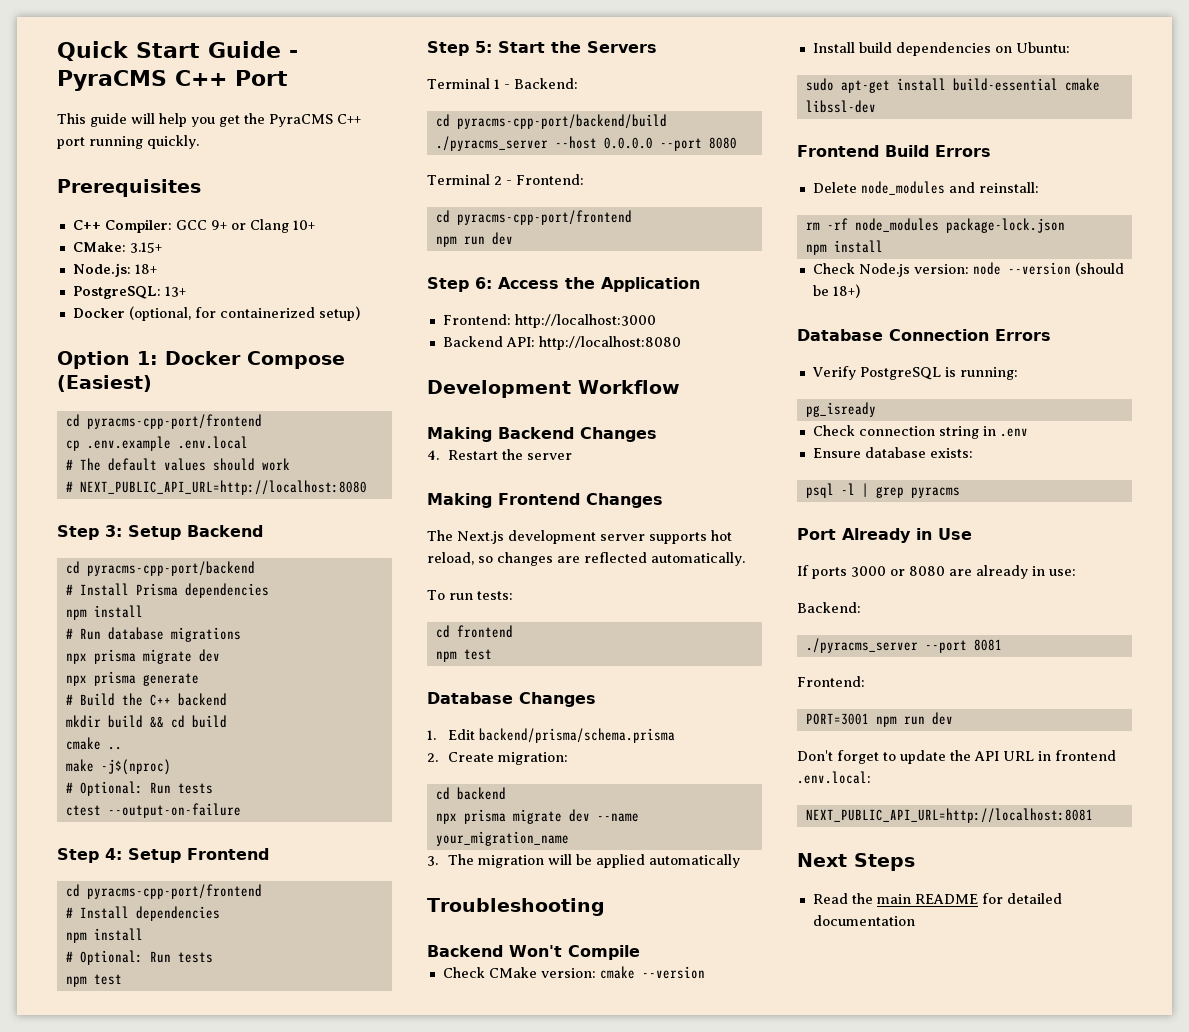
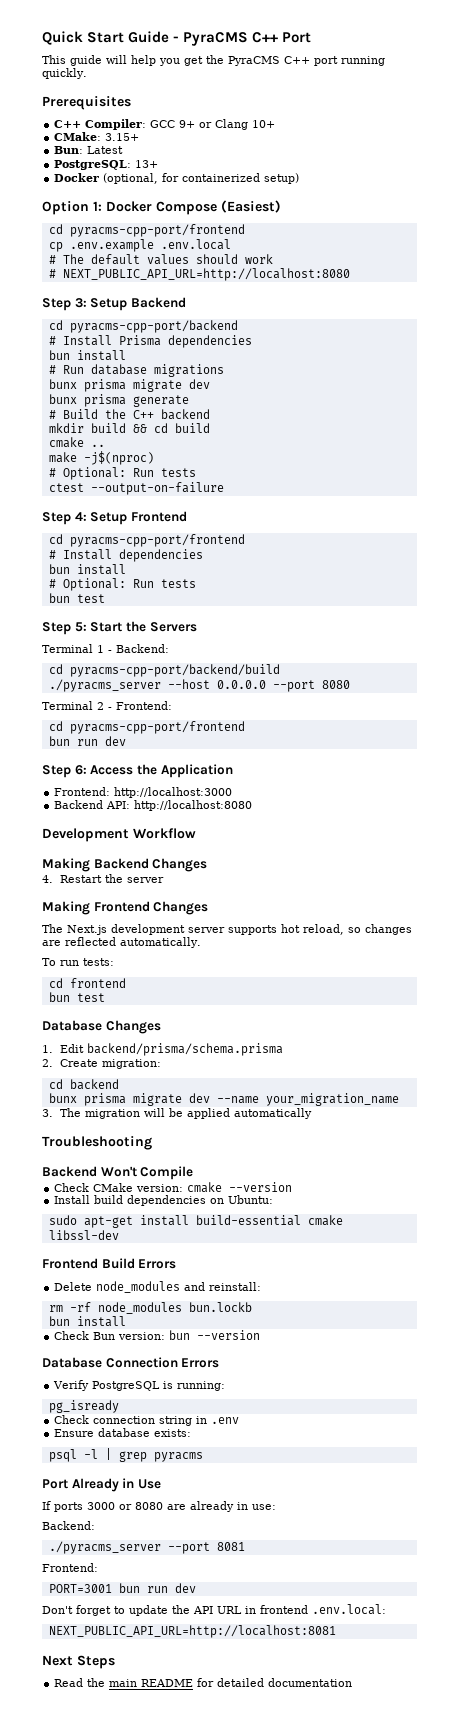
- Node.js: 18+
+ Bun: Latest
  # Install Prisma dependencies
- npm install
+ bun install
  # Run database migrations
- npx prisma migrate dev
+ bunx prisma migrate dev
- npx prisma generate
+ bunx prisma generate
  # Install dependencies
- npm install
+ bun install
  # Optional: Run tests
- npm test
+ bun test
  Terminal 2 - Frontend:
  cd pyracms-cpp-port/frontend
- npm run dev
+ bun run dev
  cd frontend
- npm test
+ bun test
- npx prisma migrate dev --name your_migration_name
+ bunx prisma migrate dev --name your_migration_name
- rm -rf node_modules package-lock.json
- npm install
+ rm -rf node_modules bun.lockb
+ bun install
- Check Node.js version: node --version (should be 18+)
+ Check Bun version: bun --version
- PORT=3001 npm run dev
+ PORT=3001 bun run dev

